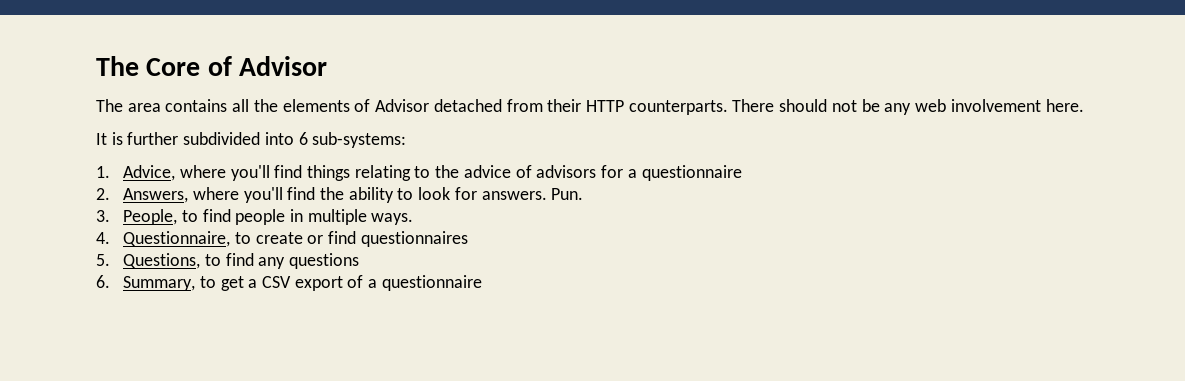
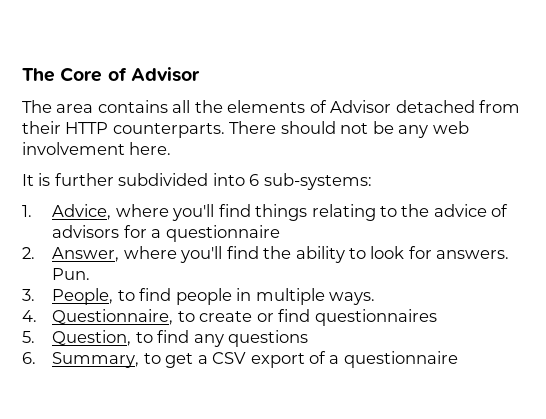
- 2. Answers, where you'll find the ability to look for answers.
+ 2. Answer, where you'll find the ability to look for answers.
- 5. Questions, to find any questions
+ 5. Question, to find any questions

